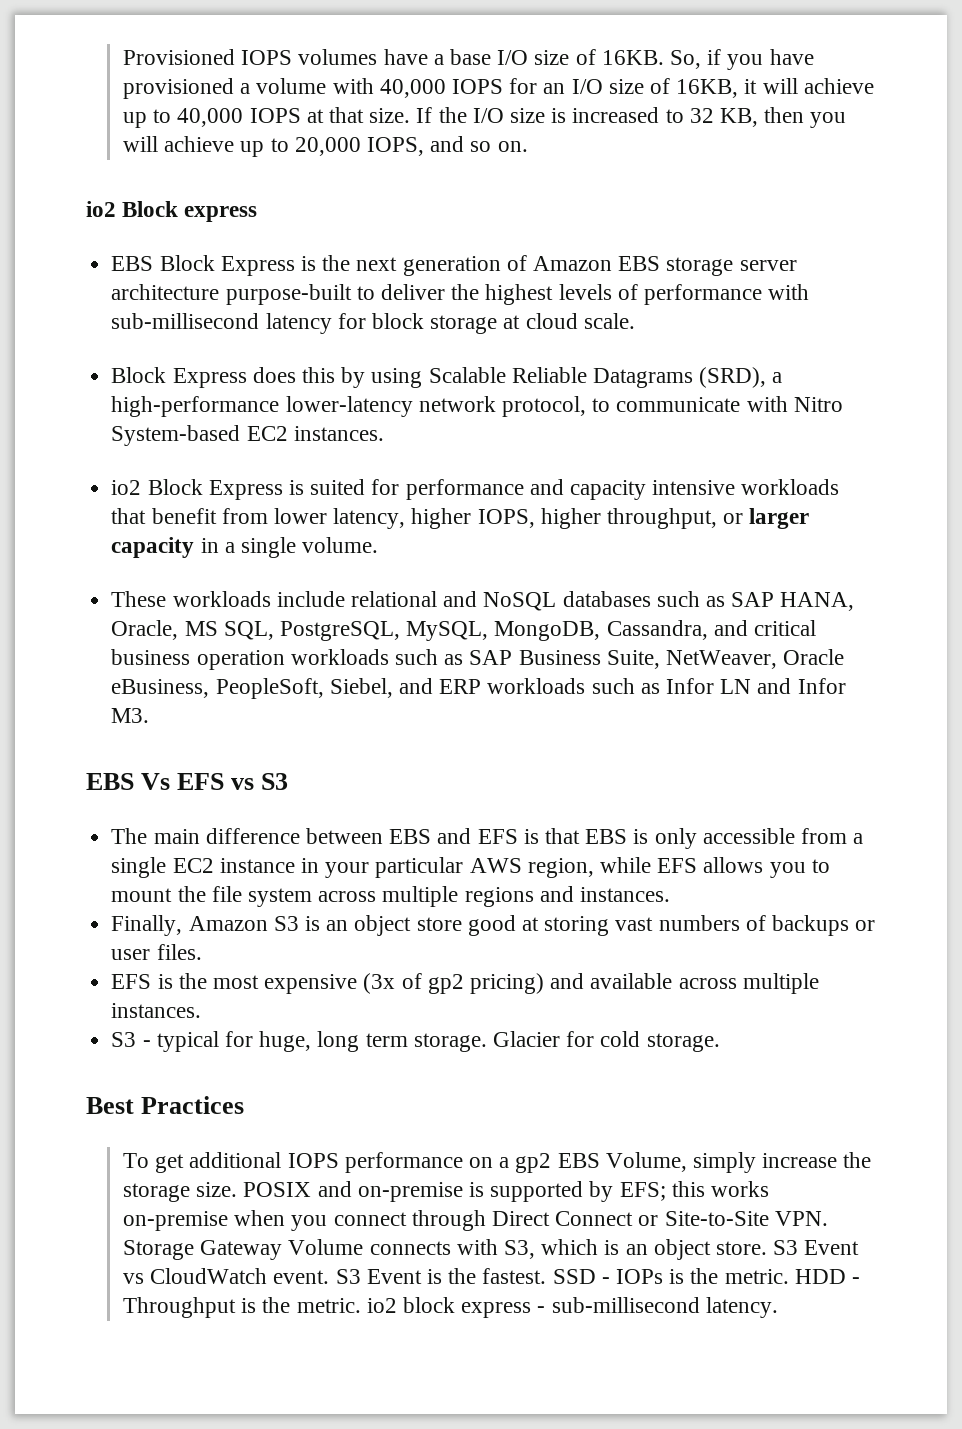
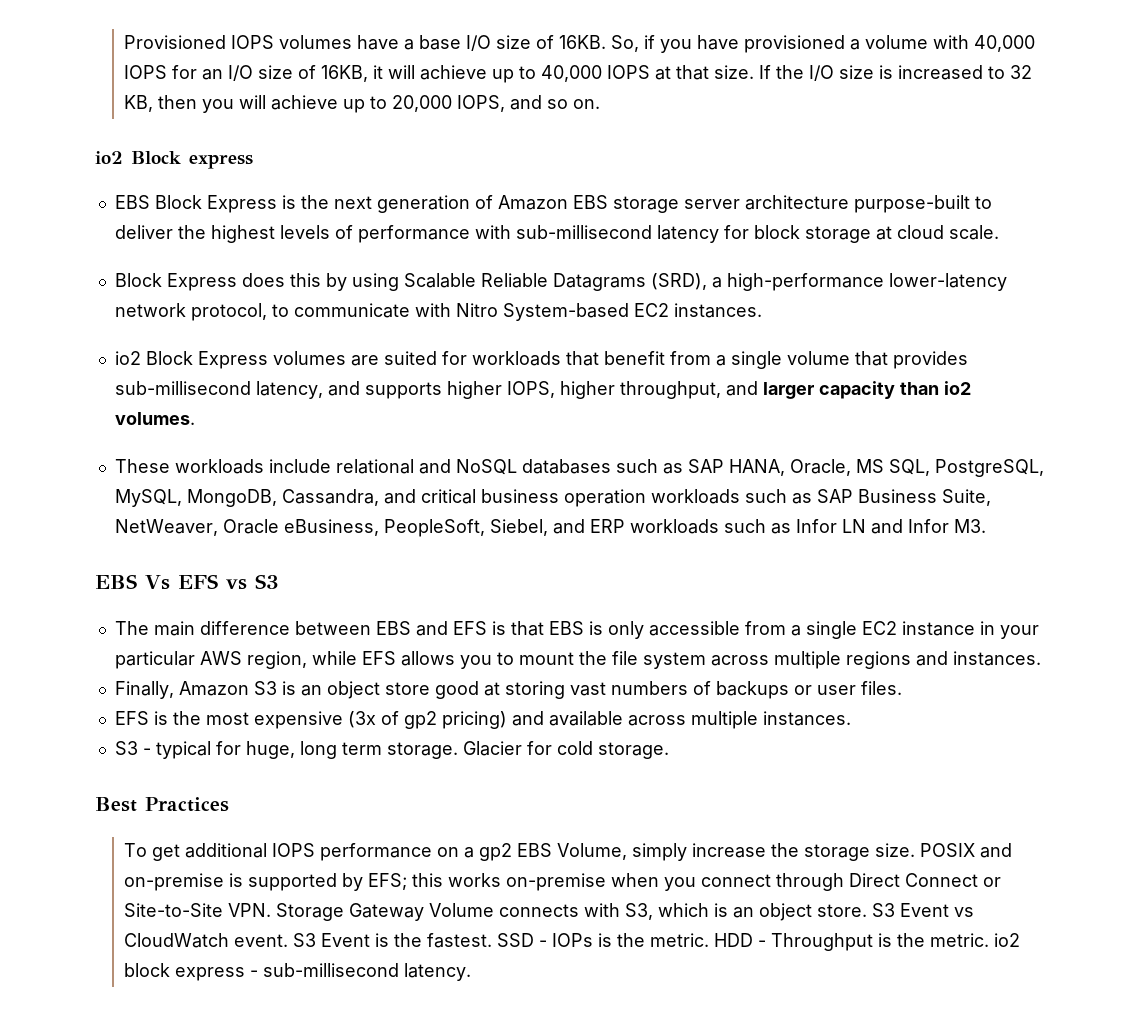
- io2 Block Express is suited for performance and capacity intensive workloads that benefit from lower latency, higher IOPS, higher throughput, or larger capacity in a single volume.
+ io2 Block Express volumes are suited for workloads that benefit from a single volume that provides sub-millisecond latency, and supports higher IOPS, higher throughput, and larger capacity than io2 volumes.

